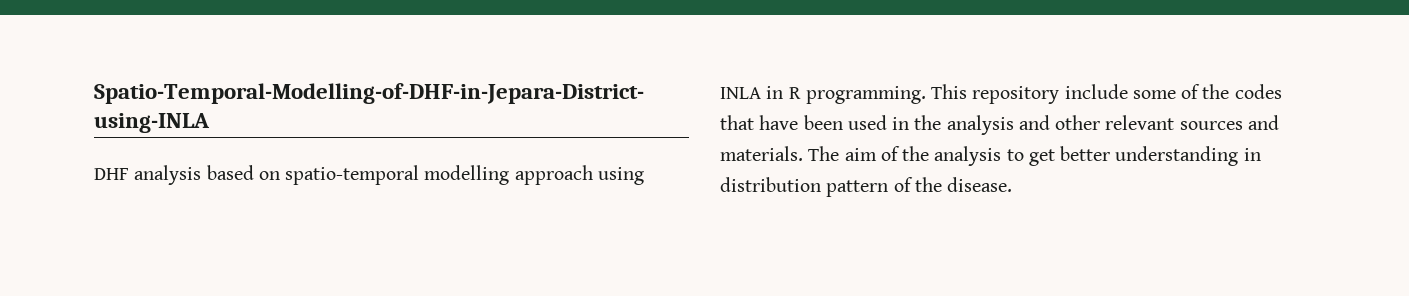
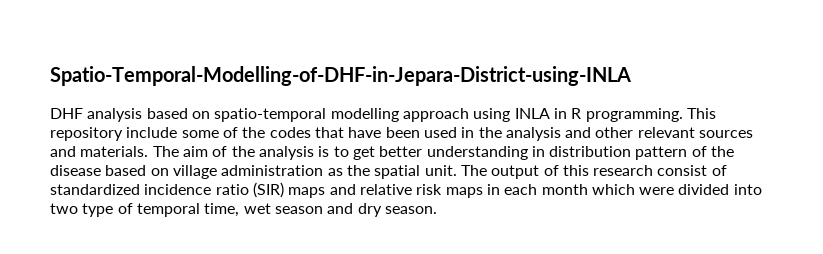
- The aim of the analysis to get better understanding in distribution pattern of the disease.
+ The aim of the analysis is to get better understanding in distribution pattern of the disease based on village administration as the spatial unit. The output of this research consist of standardized incidence ratio (SIR) maps and relative risk maps in each month which were divided into two type of temporal time, wet season and dry season.

